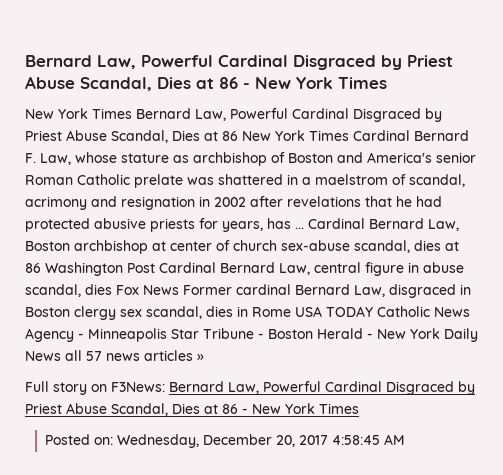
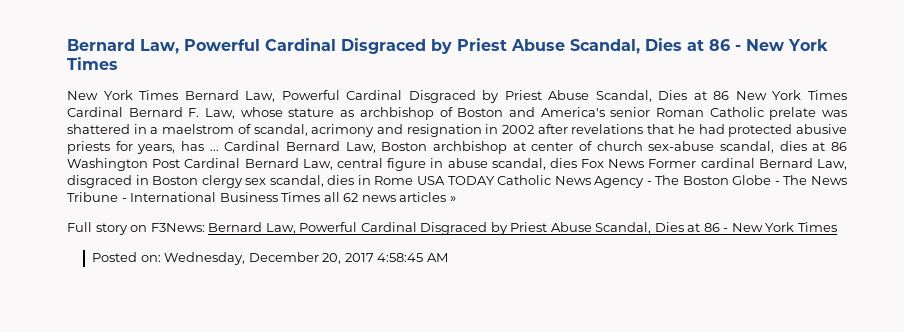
- Cardinal Bernard Law, Boston archbishop at center of church sex-abuse scandal, dies at 86 Washington Post Cardinal Bernard Law, central figure in abuse scandal, dies Fox News Former cardinal Bernard Law, disgraced in Boston clergy sex scandal, dies in Rome USA TODAY Catholic News Agency - Minneapolis Star Tribune - Boston Herald - New York Daily News all 57 news articles »
+ Cardinal Bernard Law, Boston archbishop at center of church sex-abuse scandal, dies at 86 Washington Post Cardinal Bernard Law, central figure in abuse scandal, dies Fox News Former cardinal Bernard Law, disgraced in Boston clergy sex scandal, dies in Rome USA TODAY Catholic News Agency - The Boston Globe - The News Tribune - International Business Times all 62 news articles »

